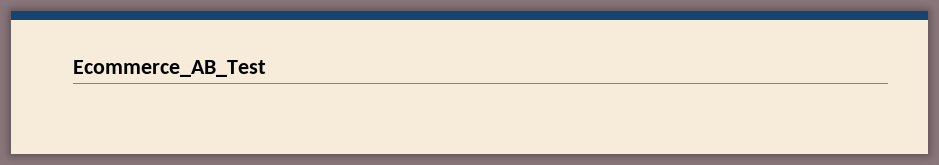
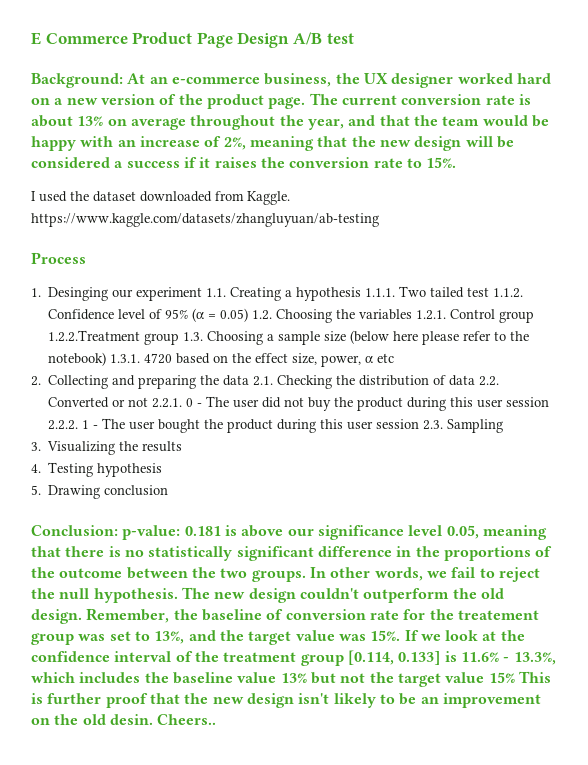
- Ecommerce_AB_Test
+ E Commerce Product Page Design A/B test
+ Background: At an e-commerce business, the UX designer worked hard on a new version of the product page. The current conversion rate is about 13% on average throughout the year, and that the team would be happy with an increase of 2%, meaning that the new design will be considered a success if it raises the conversion rate to 15%.
+ I used the dataset downloaded from Kaggle. https://www.kaggle.com/datasets/zhangluyuan/ab-testing
+ Process
+ 1. Desinging our experiment 1.1. Creating a hypothesis 1.1.1. Two tailed test 1.1.2. Confidence level of 95% (α = 0.05) 1.2. Choosing the variables 1.2.1. Control group 1.2.2.Treatment group 1.3. Choosing a sample size (below here please refer to the notebook) 1.3.1. 4720 based on the effect size, power, α etc
+ 2. Collecting and preparing the data 2.1. Checking the distribution of data 2.2. Converted or not 2.2.1. 0 - The user did not buy the product during this user session 2.2.2. 1 - The user bought the product during this user session 2.3. Sampling
+ 3. Visualizing the results
+ 4. Testing hypothesis
+ 5. Drawing conclusion
+ Conclusion: p-value: 0.181 is above our significance level 0.05, meaning that there is no statistically significant difference in the proportions of the outcome between the two groups. In other words, we fail to reject the null hypothesis. The new design couldn't outperform the old design. Remember, the baseline of conversion rate for the treatement group was set to 13%, and the target value was 15%. If we look at the confidence interval of the treatment group [0.114, 0.133] is 11.6% - 13.3%, which includes the baseline value 13% but not the target value 15% This is further proof that the new design isn't likely to be an improvement on the old desin. Cheers..

